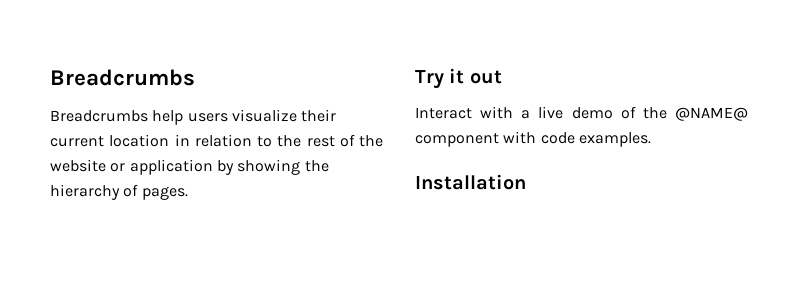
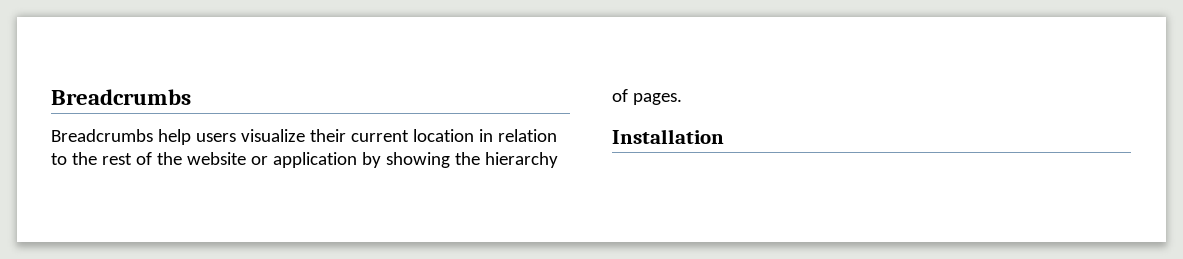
- Try it out
- Interact with a live demo of the @NAME@ component with code examples.

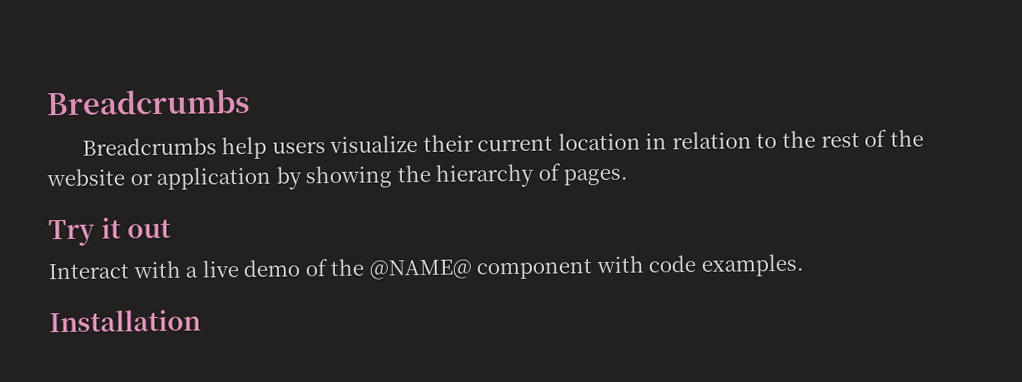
+ Try it out
+ Interact with a live demo of the @NAME@ component with code examples.

